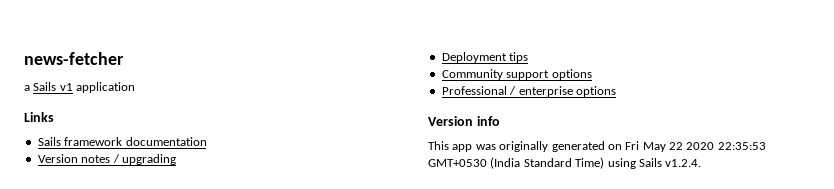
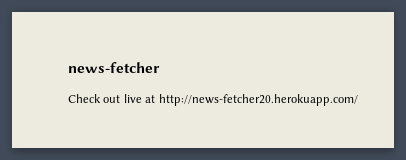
- a Sails v1 application
- Links
- Sails framework documentation
- Version notes / upgrading
- Deployment tips
- Community support options
- Professional / enterprise options
- Version info
- This app was originally generated on Fri May 22 2020 22:35:53 GMT+0530 (India Standard Time) using Sails v1.2.4.
+ Check out live at http://news-fetcher20.herokuapp.com/

